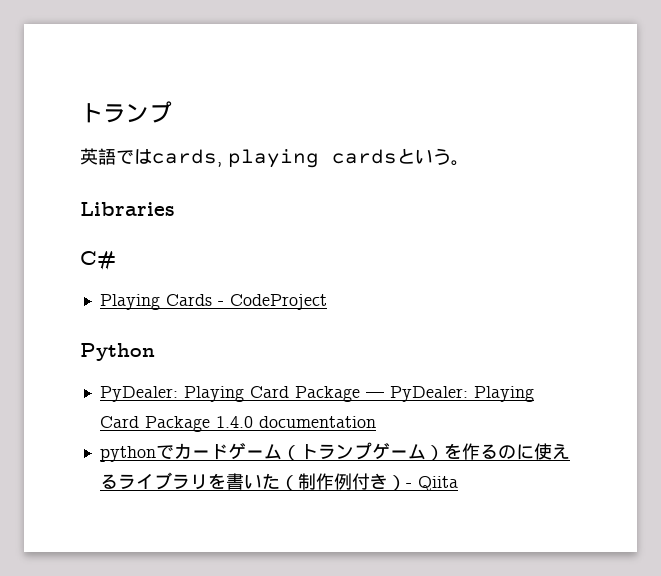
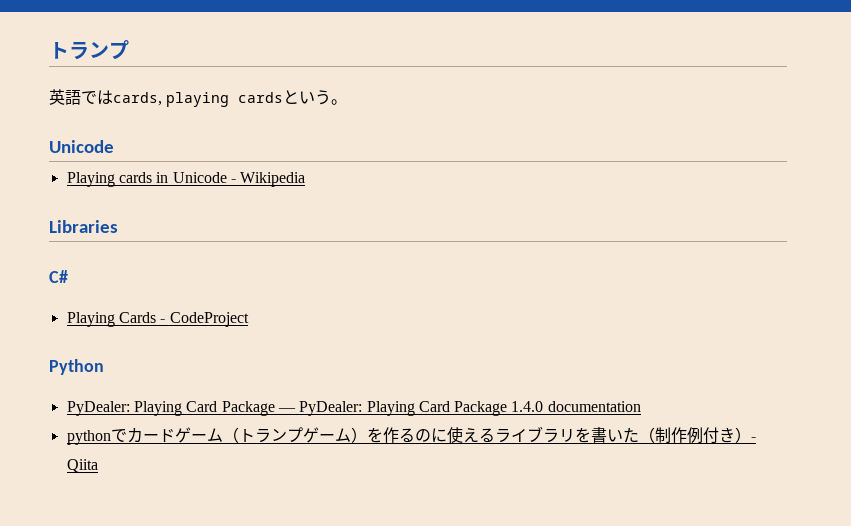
  英語ではcards, playing cardsという。
+ Unicode
+ Playing cards in Unicode - Wikipedia

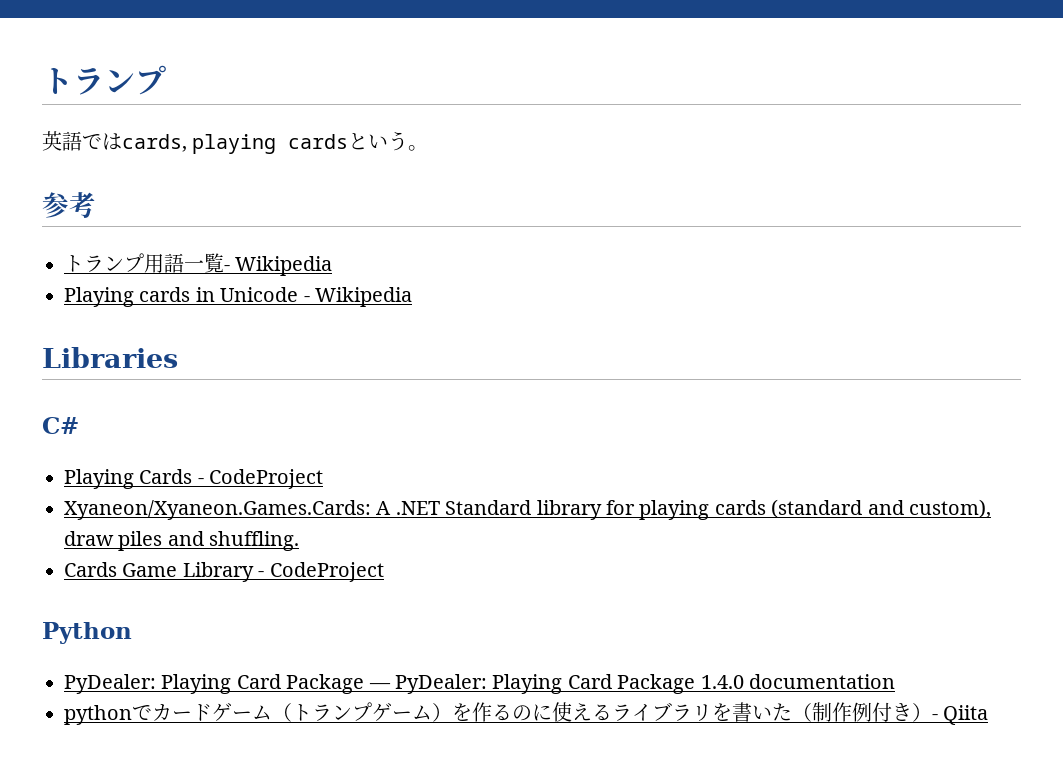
  英語ではcards, playing cardsという。
- Unicode
+ 参考
+ トランプ用語一覧- Wikipedia
+ Xyaneon/Xyaneon.Games.Cards: A .NET Standard library for playing cards (standard and custom), draw piles and shuffling.
+ Cards Game Library - CodeProject

